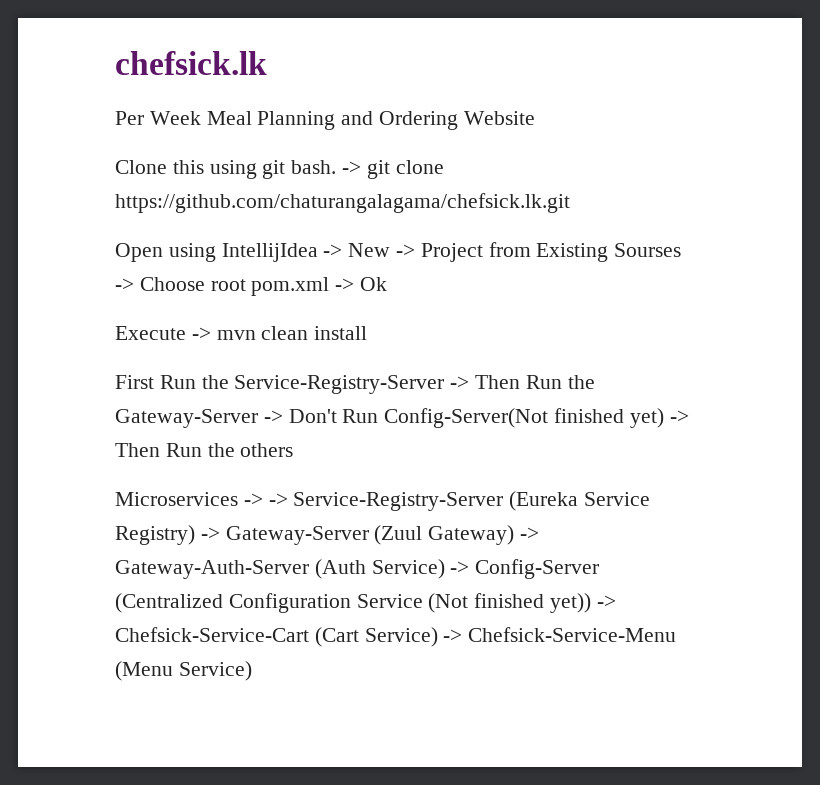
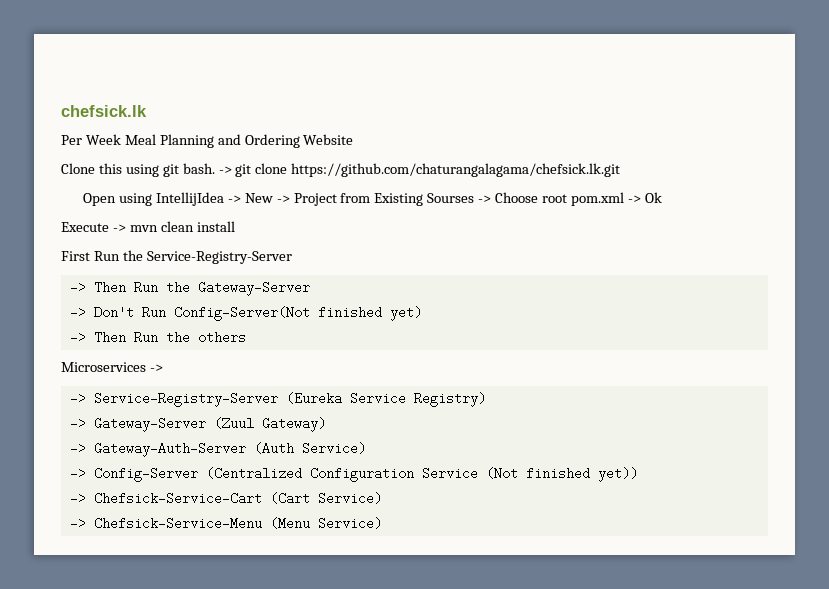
- First Run the Service-Registry-Server -> Then Run the Gateway-Server -> Don't Run Config-Server(Not finished yet) -> Then Run the others
+ First Run the Service-Registry-Server
+ -> Then Run the Gateway-Server
+ -> Don't Run Config-Server(Not finished yet)
+ -> Then Run the others
- Microservices -> -> Service-Registry-Server (Eureka Service Registry) -> Gateway-Server (Zuul Gateway) -> Gateway-Auth-Server (Auth Service) -> Config-Server (Centralized Configuration Service (Not finished yet)) -> Chefsick-Service-Cart (Cart Service) -> Chefsick-Service-Menu (Menu Service)
+ Microservices ->
+ -> Service-Registry-Server (Eureka Service Registry)
+ -> Gateway-Server (Zuul Gateway)
+ -> Gateway-Auth-Server (Auth Service)
+ -> Config-Server (Centralized Configuration Service (Not finished yet))
+ -> Chefsick-Service-Cart (Cart Service)
+ -> Chefsick-Service-Menu (Menu Service)

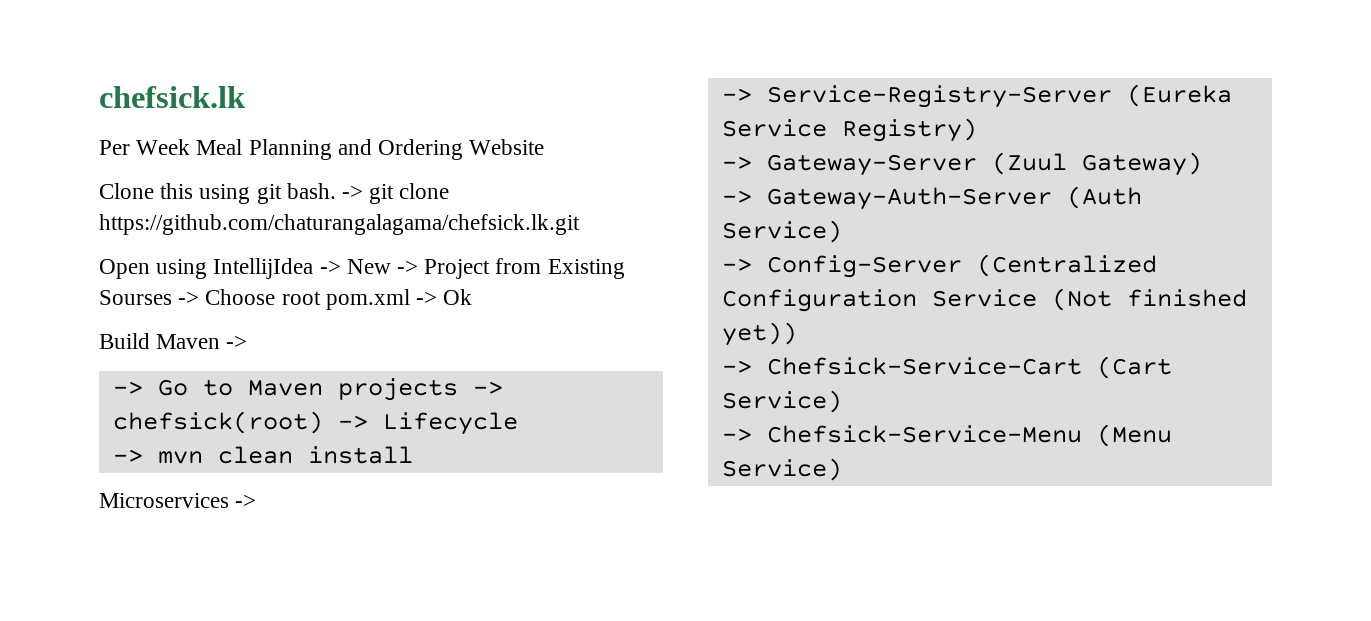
- Execute -> mvn clean install
- First Run the Service-Registry-Server
- -> Then Run the Gateway-Server
- -> Don't Run Config-Server(Not finished yet)
- -> Then Run the others
+ Build Maven ->
+ -> Go to Maven projects -> chefsick(root) -> Lifecycle
+ -> mvn clean install

